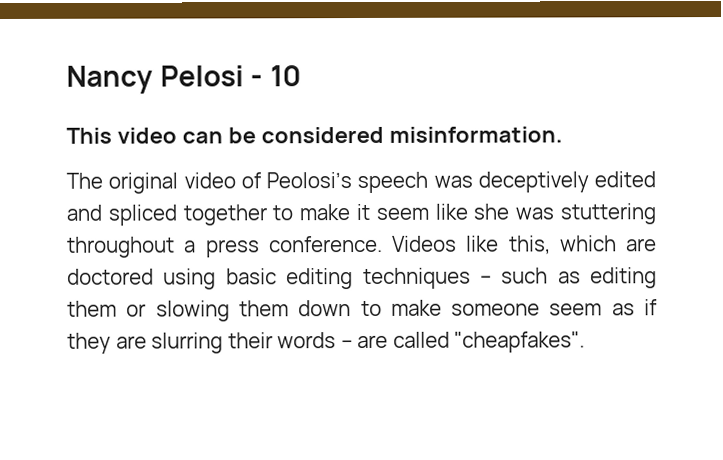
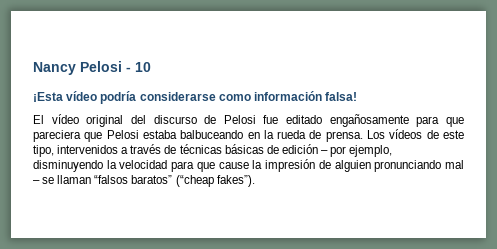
- This video can be considered misinformation.
- The original video of Peolosi’s speech was deceptively edited and spliced together to make it seem like she was stuttering throughout a press conference. Videos like this, which are doctored using basic editing techniques – such as editing them or slowing them down to make someone seem as if they are slurring their words – are called "cheapfakes".
+ ¡Esta vídeo podría considerarse como información falsa!
+ El vídeo original del discurso de Pelosi fue editado engañosamente para que pareciera que Pelosi estaba balbuceando en la rueda de prensa. Los vídeos de este tipo, intervenidos a través de técnicas básicas de edición – por ejemplo, disminuyendo la velocidad para que cause la impresión de alguien pronunciando mal – se llaman “falsos baratos” (“cheap fakes”).

